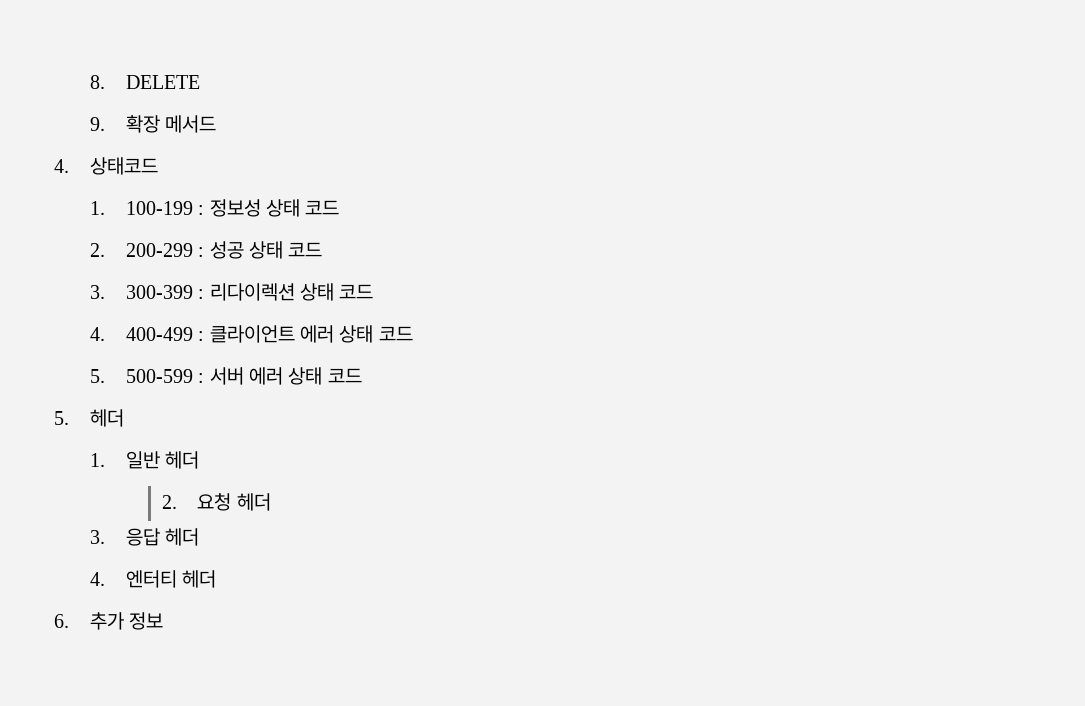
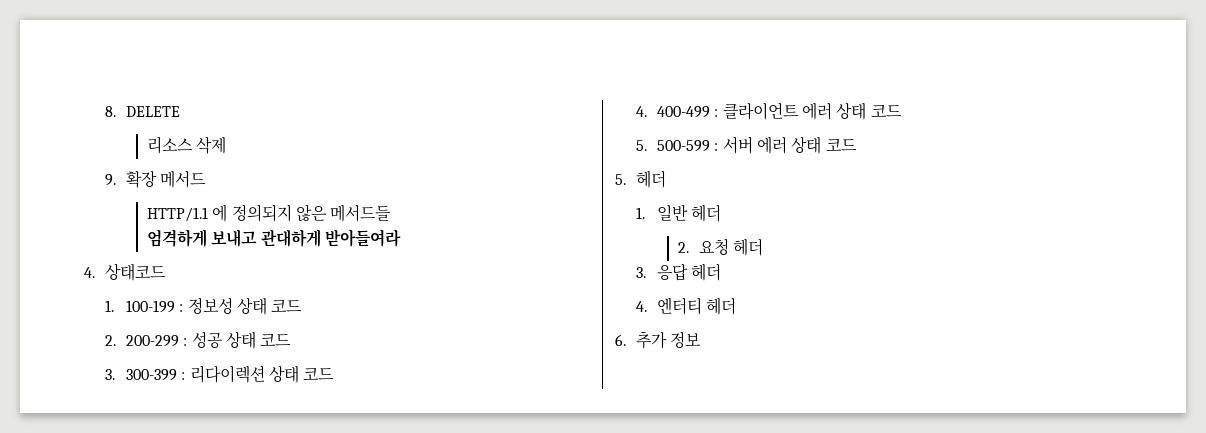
+ 리소스 삭제
+ HTTP/1.1 에 정의되지 않은 메서드들
+ 엄격하게 보내고 관대하게 받아들여라

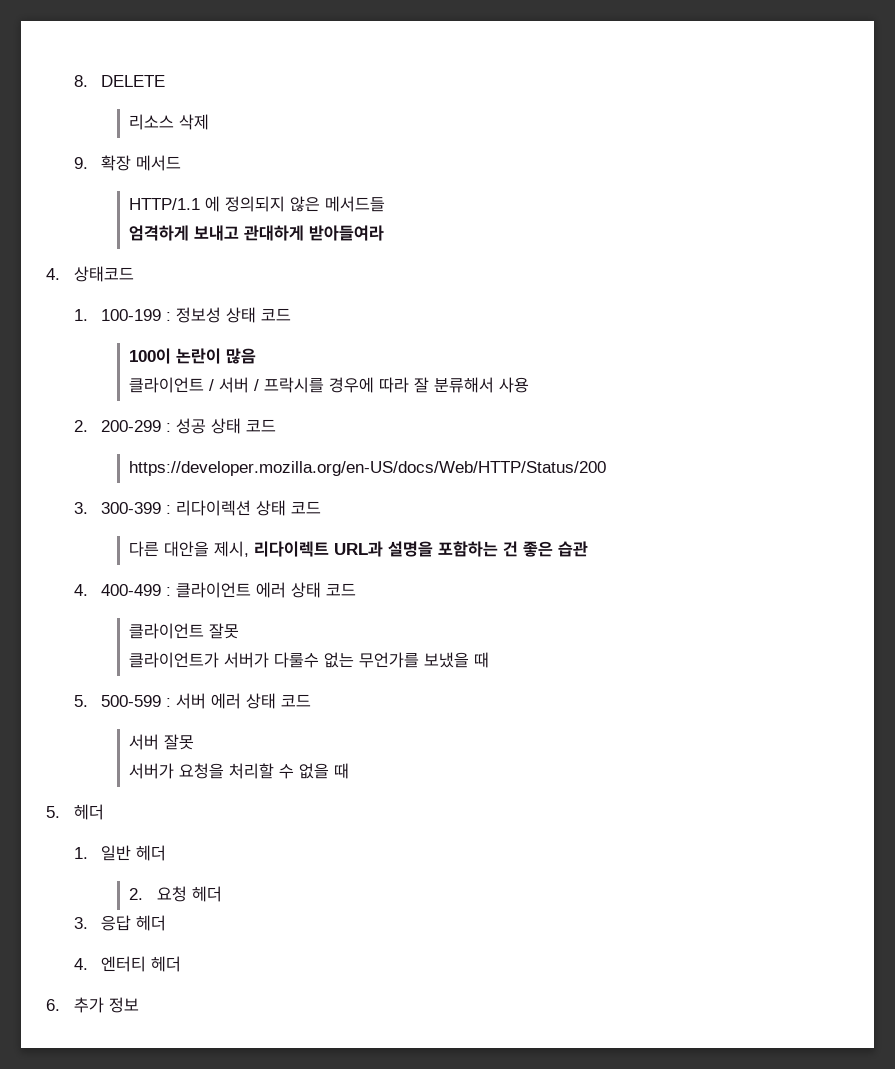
+ 100이 논란이 많음
+ 클라이언트 / 서버 / 프락시를 경우에 따라 잘 분류해서 사용
+ https://developer.mozilla.org/en-US/docs/Web/HTTP/Status/200
+ 다른 대안을 제시, 리다이렉트 URL과 설명을 포함하는 건 좋은 습관
+ 클라이언트 잘못
+ 클라이언트가 서버가 다룰수 없는 무언가를 보냈을 때
+ 서버 잘못
+ 서버가 요청을 처리할 수 없을 때

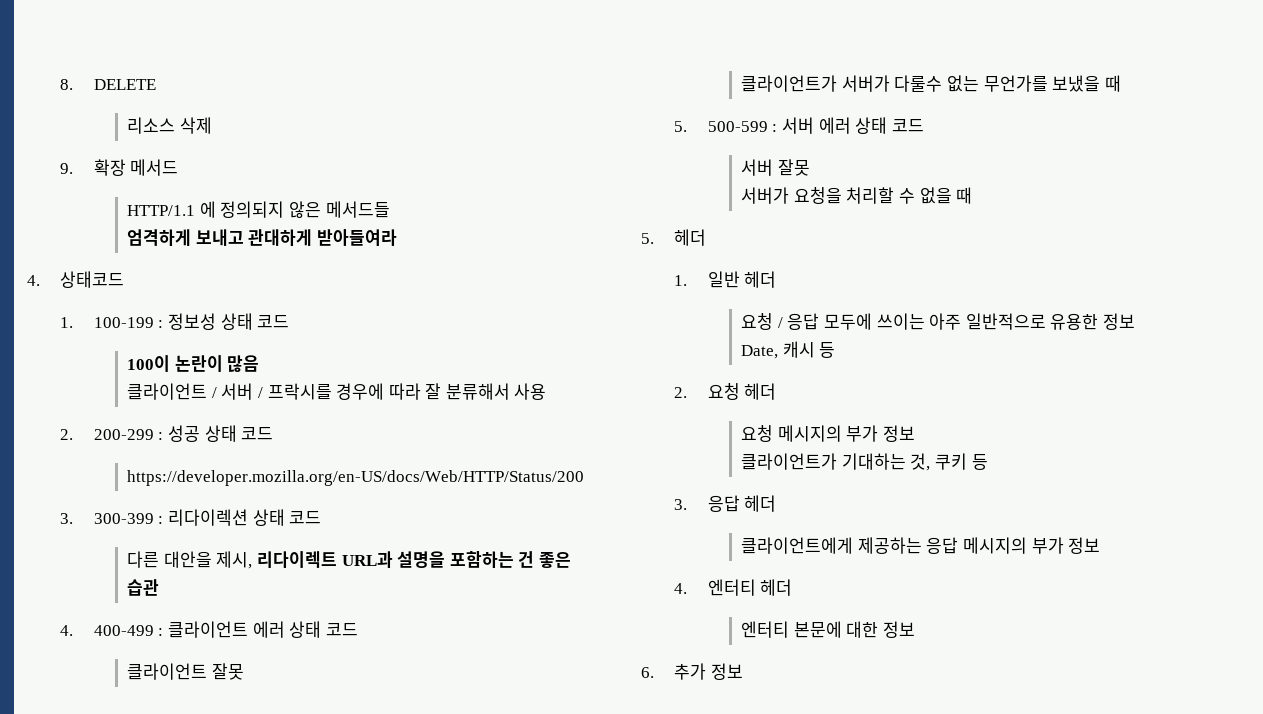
+ 요청 / 응답 모두에 쓰이는 아주 일반적으로 유용한 정보
+ Date, 캐시 등
  2. 요청 헤더
+ 요청 메시지의 부가 정보
+ 클라이언트가 기대하는 것, 쿠키 등
  3. 응답 헤더
+ 클라이언트에게 제공하는 응답 메시지의 부가 정보
+ 엔터티 본문에 대한 정보

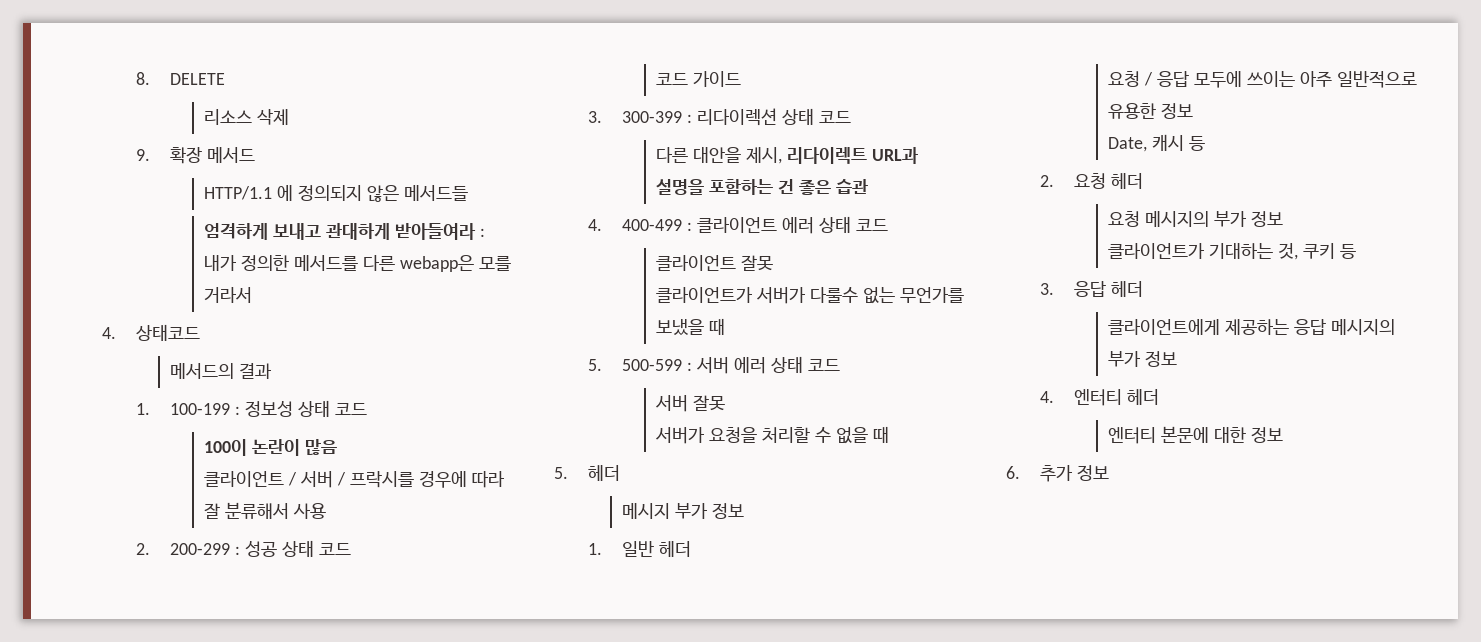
- 엄격하게 보내고 관대하게 받아들여라
+ 엄격하게 보내고 관대하게 받아들여라 : 내가 정의한 메서드를 다른 webapp은 모를 거라서
+ 메서드의 결과
- https://developer.mozilla.org/en-US/docs/Web/HTTP/Status/200
+ 코드 가이드
+ 메시지 부가 정보

